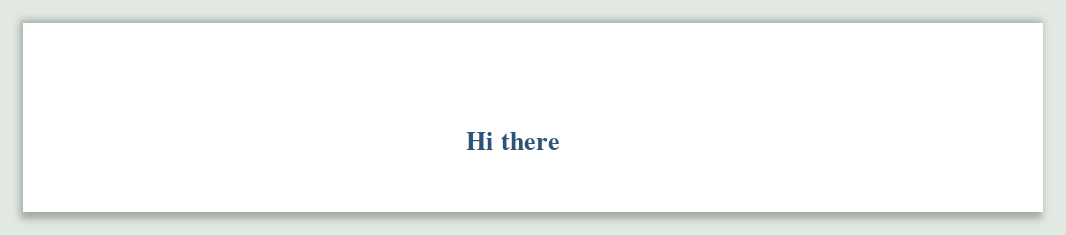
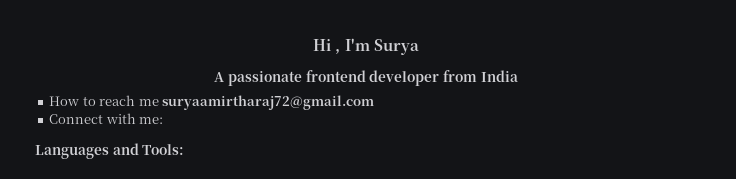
- Hi there
+ Hi , I'm Surya
+ A passionate frontend developer from India
+ How to reach me suryaamirtharaj72@gmail.com
+ Connect with me:
+ Languages and Tools:

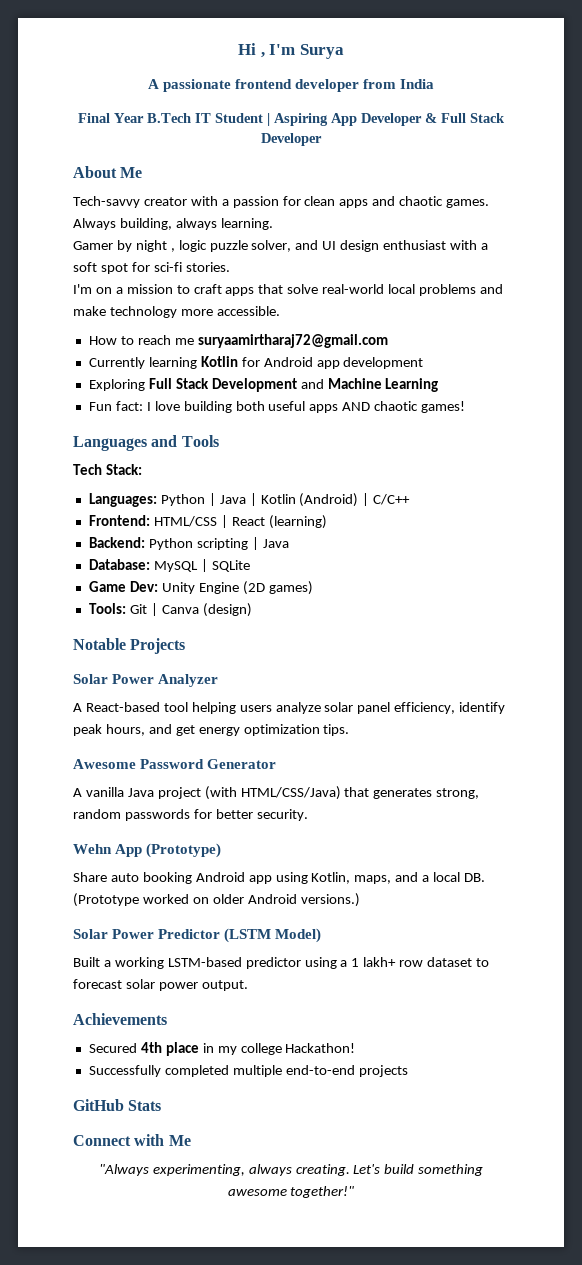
+ Final Year B.Tech IT Student | Aspiring App Developer & Full Stack Developer
+ About Me
+ Tech-savvy creator with a passion for clean apps and chaotic games. Always building, always learning.
+ Gamer by night , logic puzzle solver, and UI design enthusiast with a soft spot for sci-fi stories.
+ I'm on a mission to craft apps that solve real-world local problems and make technology more accessible.
- Connect with me:
- Languages and Tools:
+ Currently learning Kotlin for Android app development
+ Exploring Full Stack Development and Machine Learning
+ Fun fact: I love building both useful apps AND chaotic games!
+ Languages and Tools
+ Tech Stack:
+ Languages: Python | Java | Kotlin (Android) | C/C++
+ Frontend: HTML/CSS | React (learning)
+ Backend: Python scripting | Java
+ Database: MySQL | SQLite
+ Game Dev: Unity Engine (2D games)
+ Tools: Git | Canva (design)
+ Notable Projects
+ Solar Power Analyzer
+ A React-based tool helping users analyze solar panel efficiency, identify peak hours, and get energy optimization tips.
+ Awesome Password Generator
+ A vanilla Java project (with HTML/CSS/Java) that generates strong, random passwords for better security.
+ Wehn App (Prototype)
+ Share auto booking Android app using Kotlin, maps, and a local DB. (Prototype worked on older Android versions.)
+ Solar Power Predictor (LSTM Model)
+ Built a working LSTM-based predictor using a 1 lakh+ row dataset to forecast solar power output.
+ Achievements
+ Secured 4th place in my college Hackathon!
+ Successfully completed multiple end-to-end projects
+ GitHub Stats
+ Connect with Me
+ "Always experimenting, always creating. Let's build something awesome together!"

